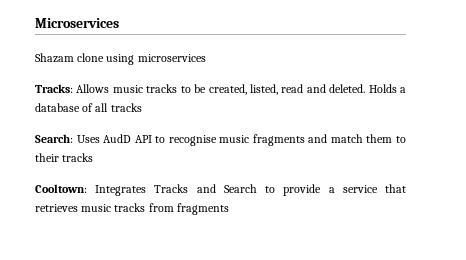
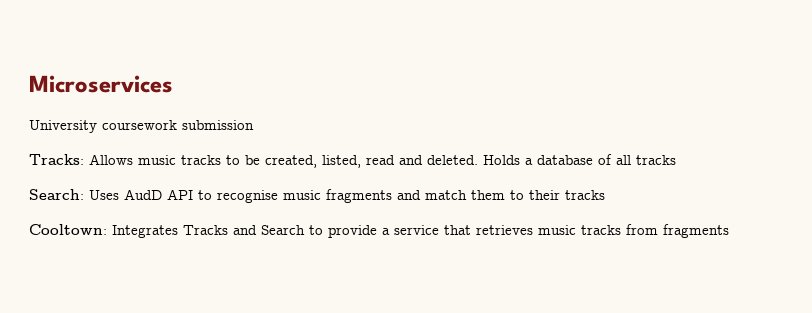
- Shazam clone using microservices
+ University coursework submission

